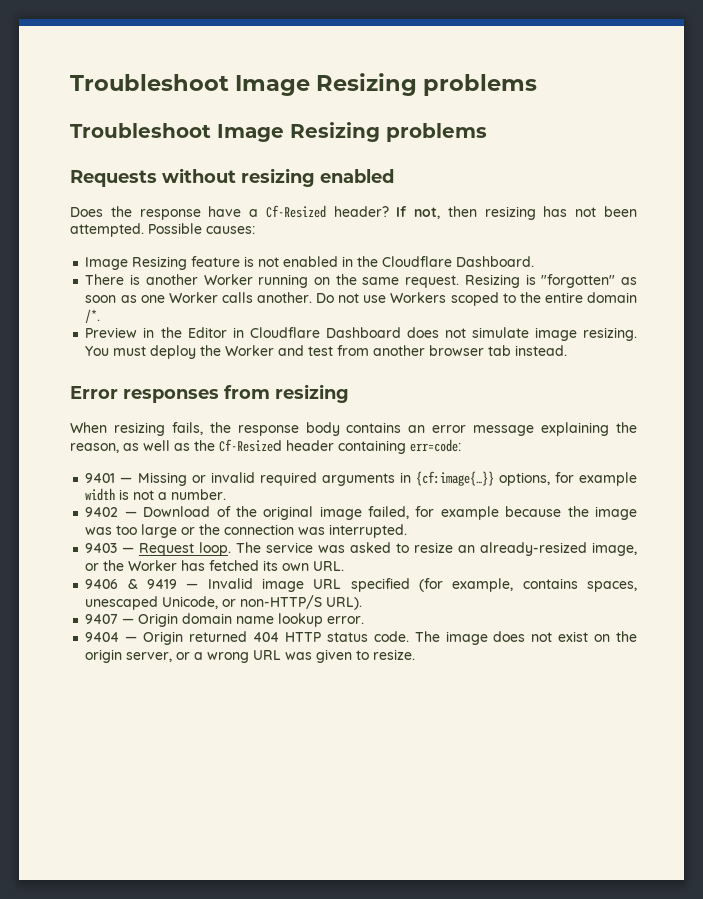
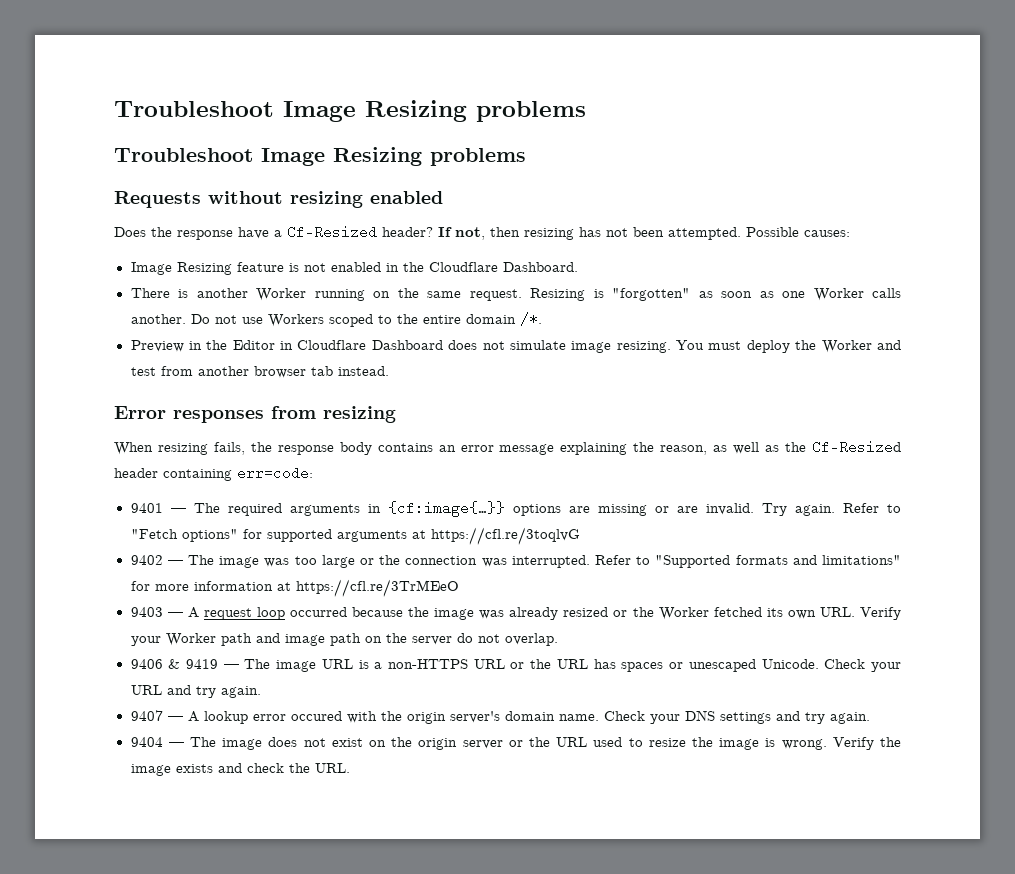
- 9401 — Missing or invalid required arguments in {cf:image{…}} options, for example width is not a number.
- 9402 — Download of the original image failed, for example because the image was too large or the connection was interrupted.
- 9403 — Request loop. The service was asked to resize an already-resized image, or the Worker has fetched its own URL.
+ 9401 — The required arguments in {cf:image{…}} options are missing or are invalid. Try again. Refer to "Fetch options" for supported arguments at https://cfl.re/3toqlvG
+ 9402 — The image was too large or the connection was interrupted. Refer to "Supported formats and limitations" for more information at https://cfl.re/3TrMEeO
+ 9403 — A request loop occurred because the image was already resized or the Worker fetched its own URL. Verify your Worker path and image path on the server do not overlap.
- 9406 & 9419 — Invalid image URL specified (for example, contains spaces, unescaped Unicode, or non-HTTP/S URL).
- 9407 — Origin domain name lookup error.
- 9404 — Origin returned 404 HTTP status code. The image does not exist on the origin server, or a wrong URL was given to resize.
+ 9406 & 9419 — The image URL is a non-HTTPS URL or the URL has spaces or unescaped Unicode. Check your URL and try again.
+ 9407 — A lookup error occured with the origin server's domain name. Check your DNS settings and try again.
+ 9404 — The image does not exist on the origin server or the URL used to resize the image is wrong. Verify the image exists and check the URL.

